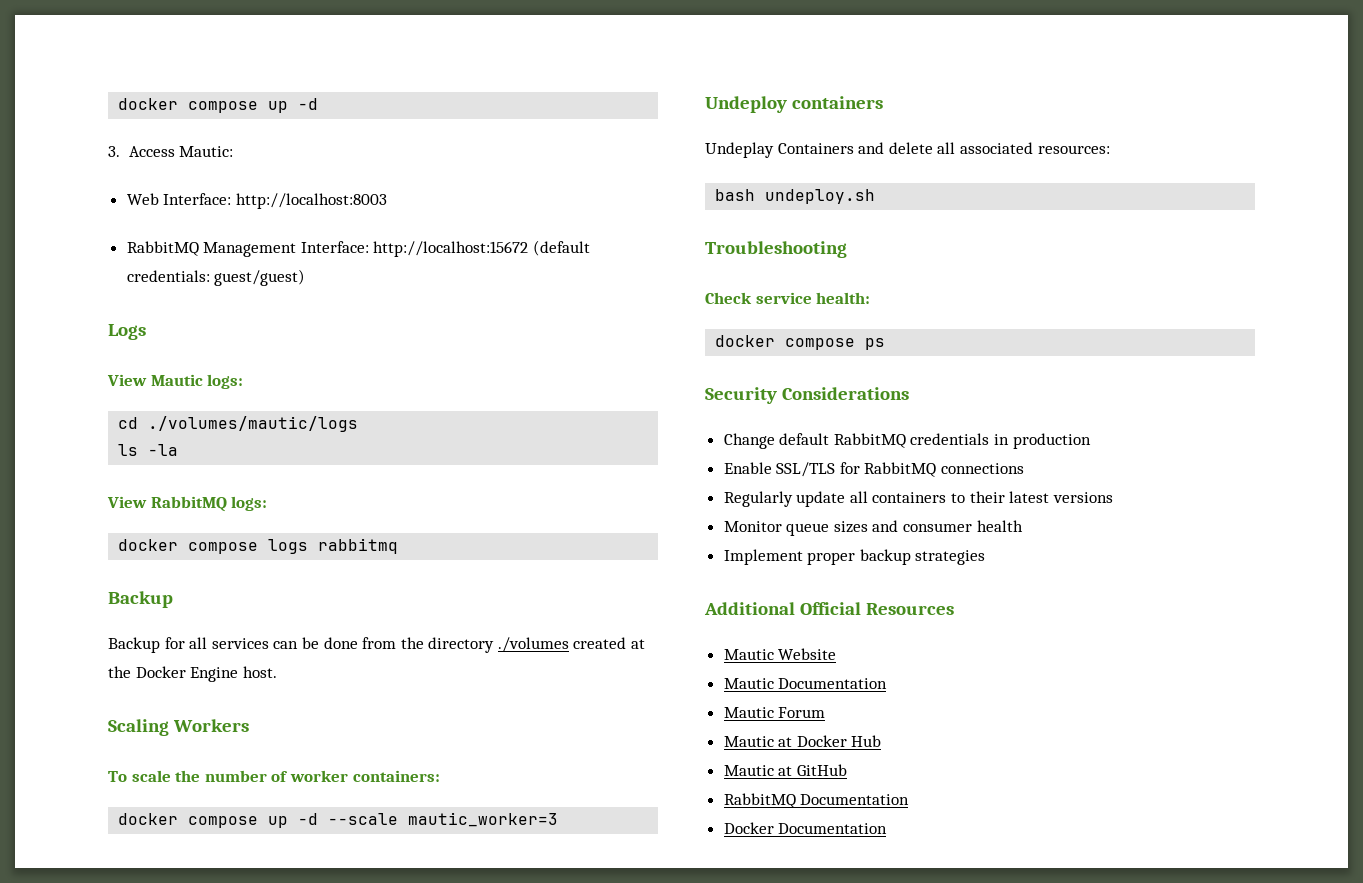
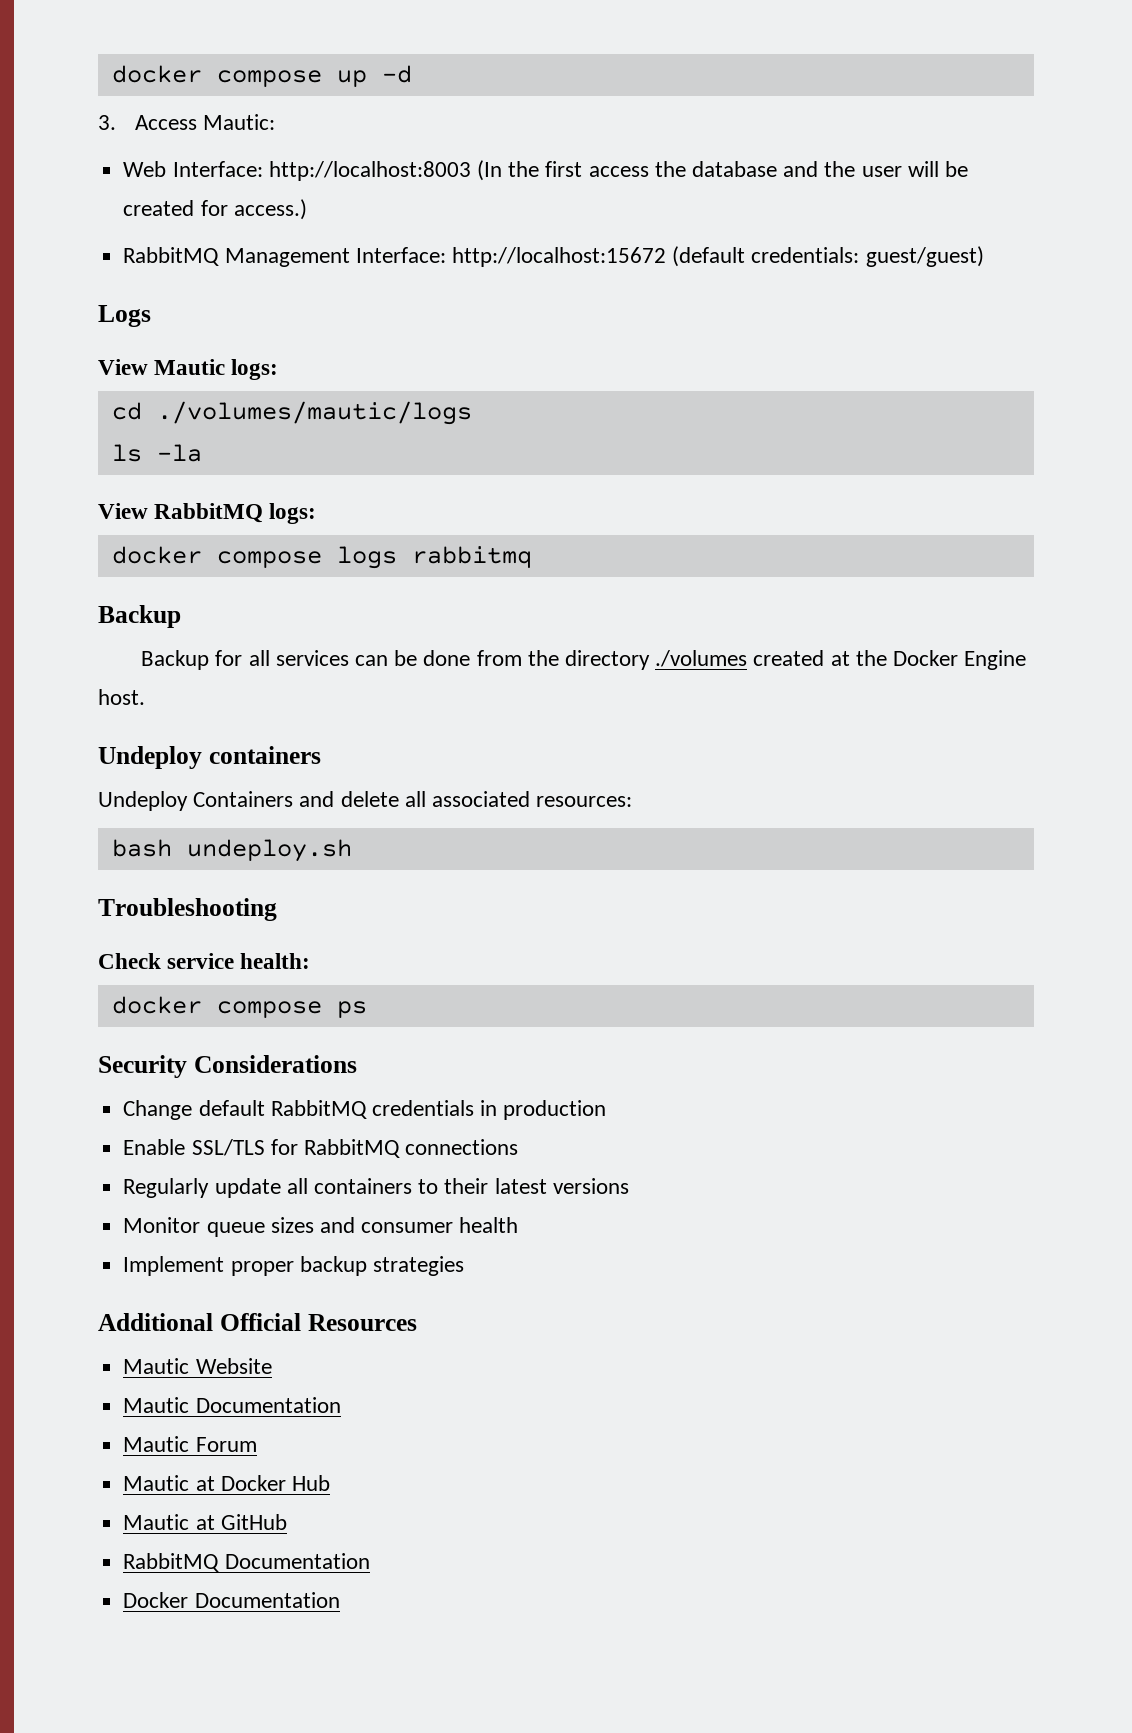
- Web Interface: http://localhost:8003
+ Web Interface: http://localhost:8003 (In the first access the database and the user will be created for access.)
- Scaling Workers
- To scale the number of worker containers:
- docker compose up -d --scale mautic_worker=3
- Undeplay Containers and delete all associated resources:
+ Undeploy Containers and delete all associated resources:

